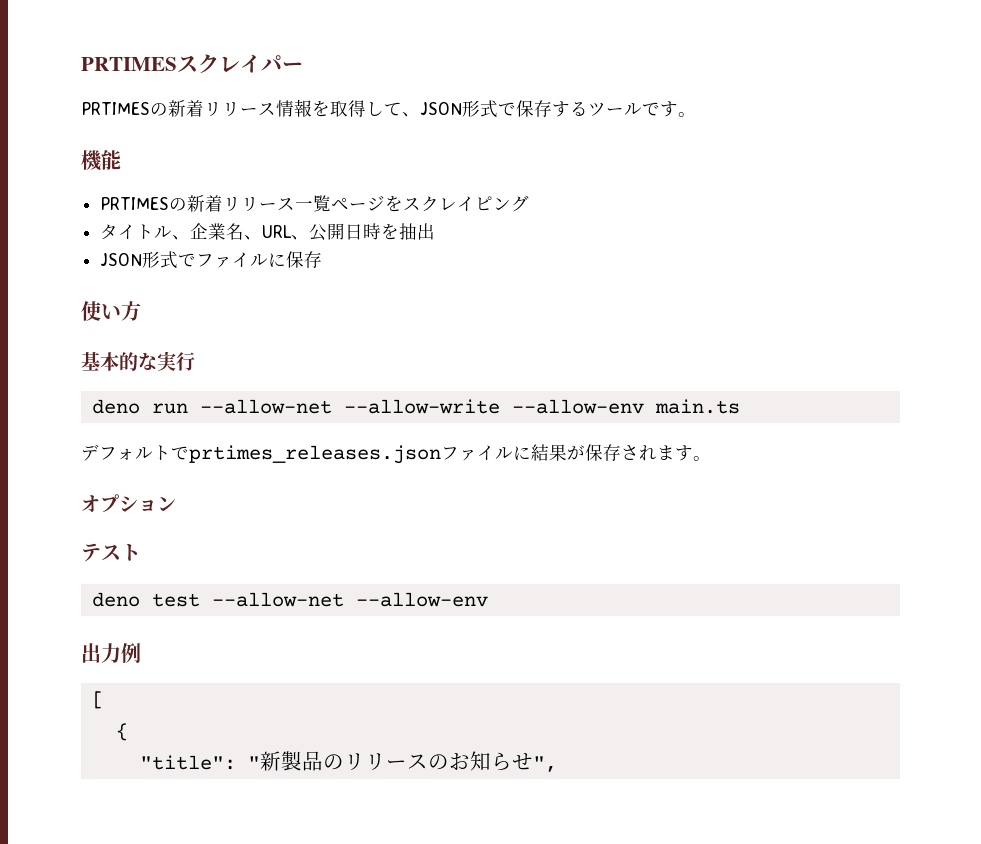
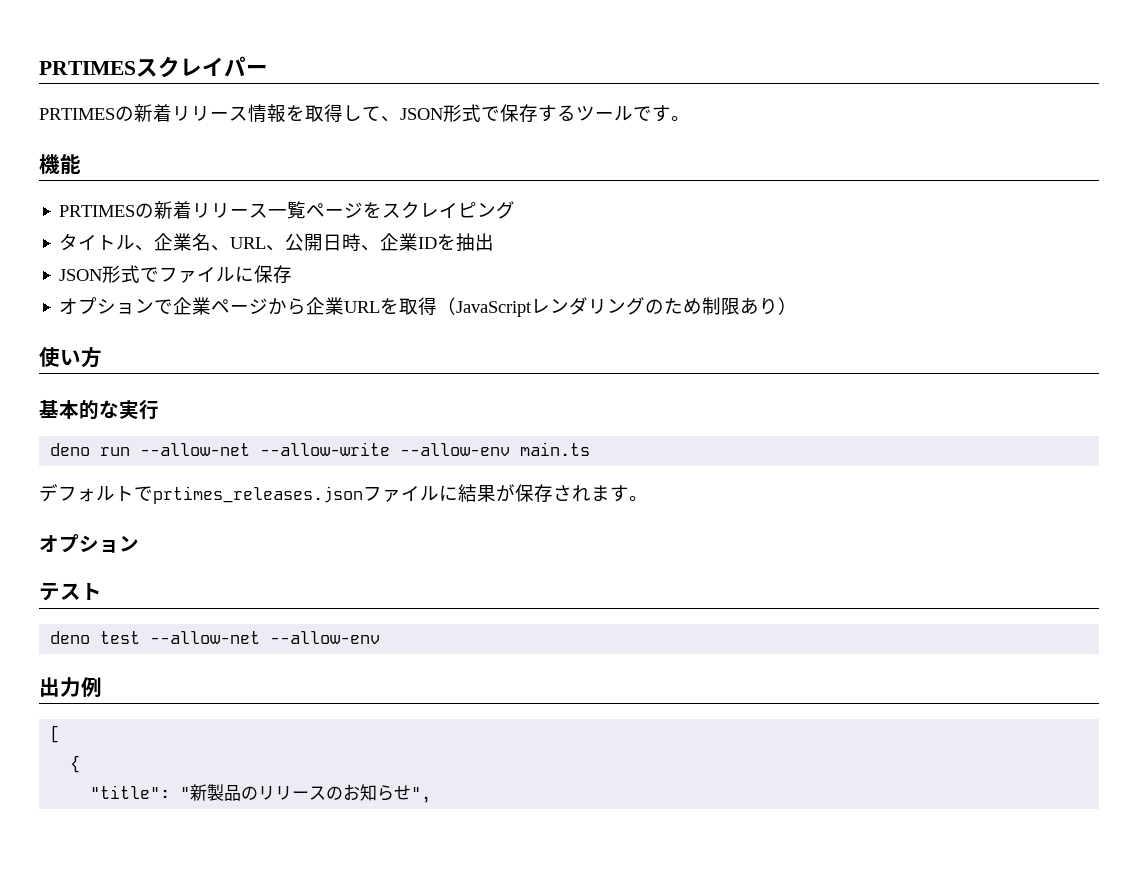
- タイトル、企業名、URL、公開日時を抽出
+ タイトル、企業名、URL、公開日時、企業IDを抽出
+ オプションで企業ページから企業URLを取得（JavaScriptレンダリングのため制限あり）

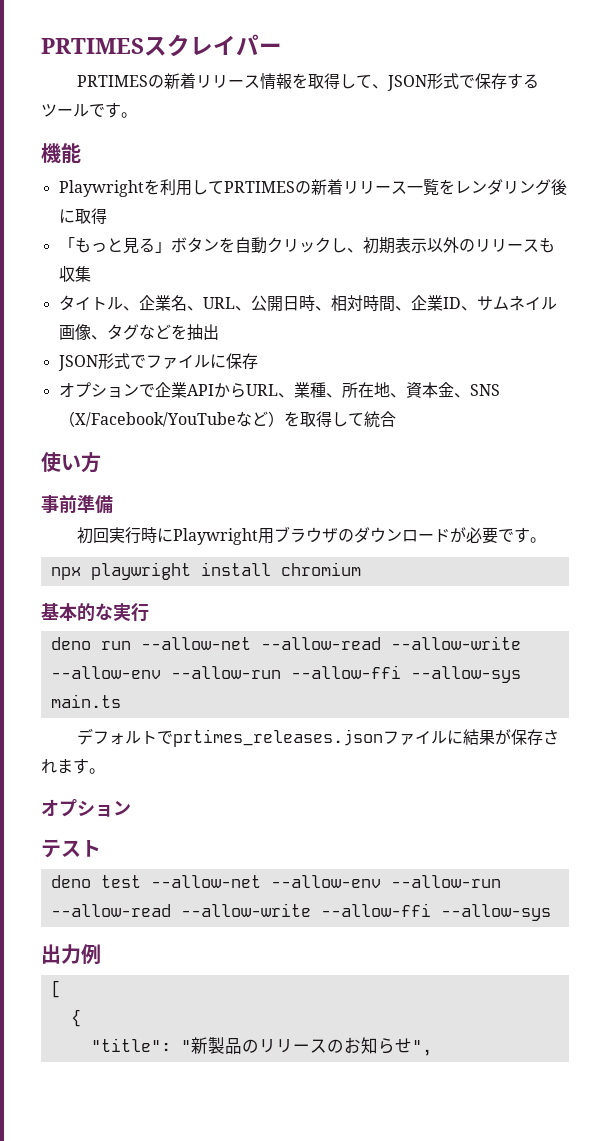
- PRTIMESの新着リリース一覧ページをスクレイピング
+ Playwrightを利用してPRTIMESの新着リリース一覧をレンダリング後に取得
+ 「もっと見る」ボタンを自動クリックし、初期表示以外のリリースも収集
- タイトル、企業名、URL、公開日時、企業IDを抽出
+ タイトル、企業名、URL、公開日時、相対時間、企業ID、サムネイル画像、タグなどを抽出
- オプションで企業ページから企業URLを取得（JavaScriptレンダリングのため制限あり）
+ オプションで企業APIからURL、業種、所在地、資本金、SNS（X/Facebook/YouTubeなど）を取得して統合
  使い方
+ 事前準備
+ 初回実行時にPlaywright用ブラウザのダウンロードが必要です。
+ npx playwright install chromium
- deno run --allow-net --allow-write --allow-env main.ts
+ deno run --allow-net --allow-read --allow-write --allow-env --allow-run --allow-ffi --allow-sys main.ts
- deno test --allow-net --allow-env
+ deno test --allow-net --allow-env --allow-run --allow-read --allow-write --allow-ffi --allow-sys

